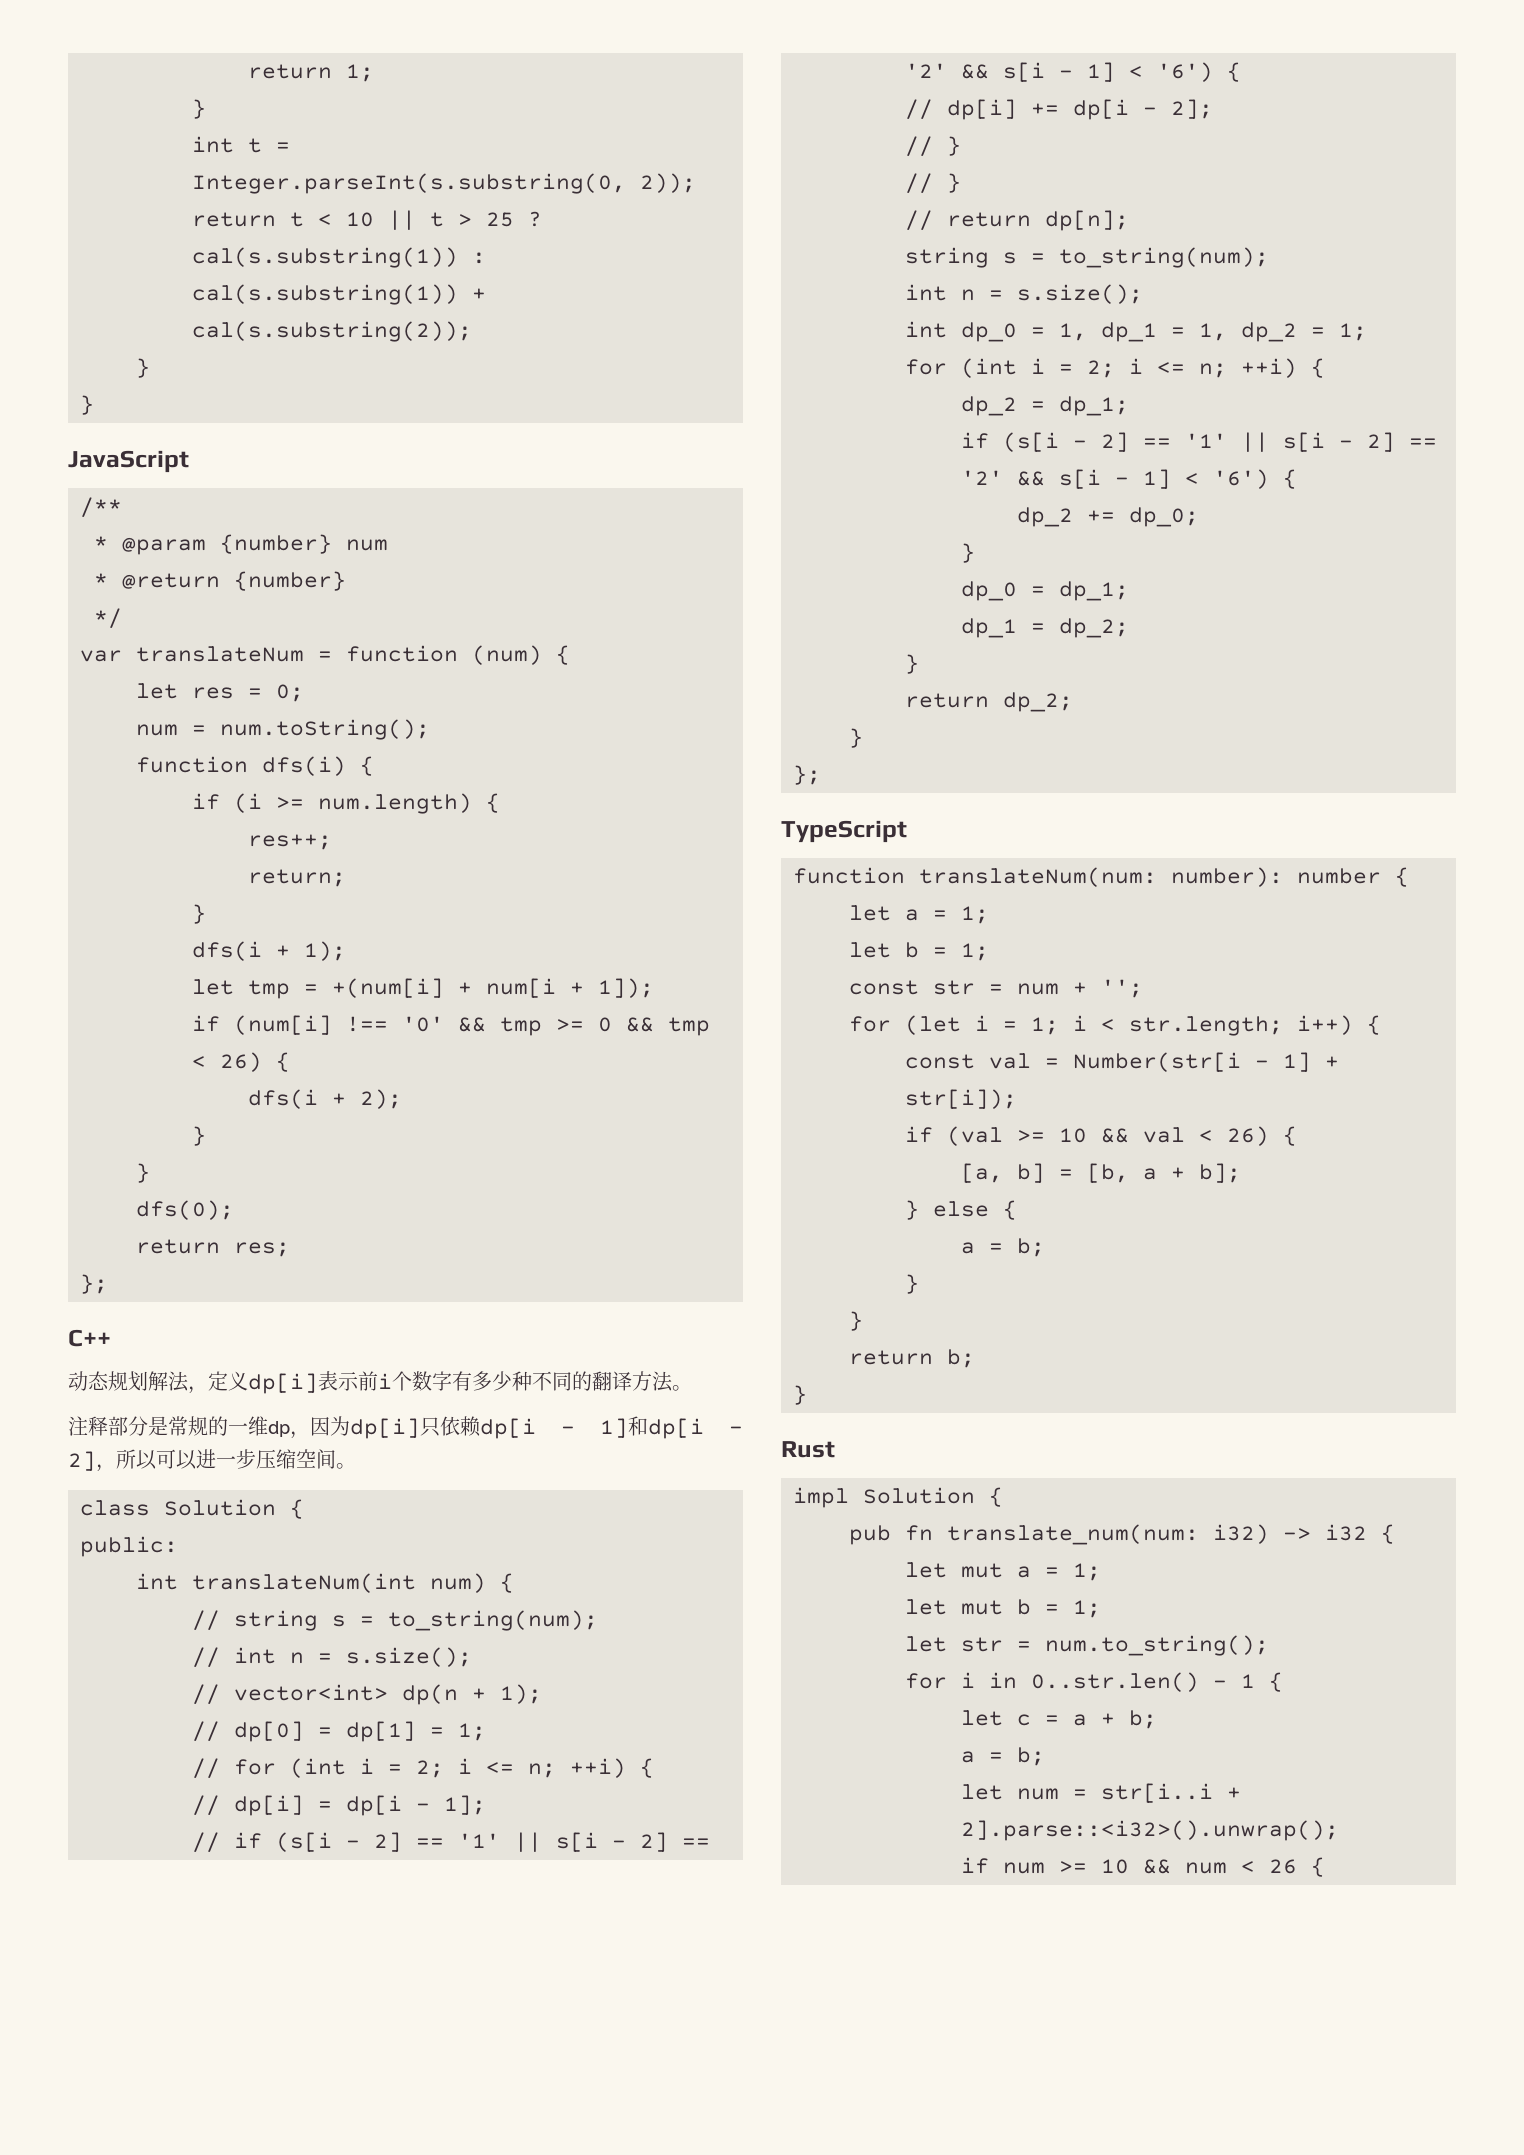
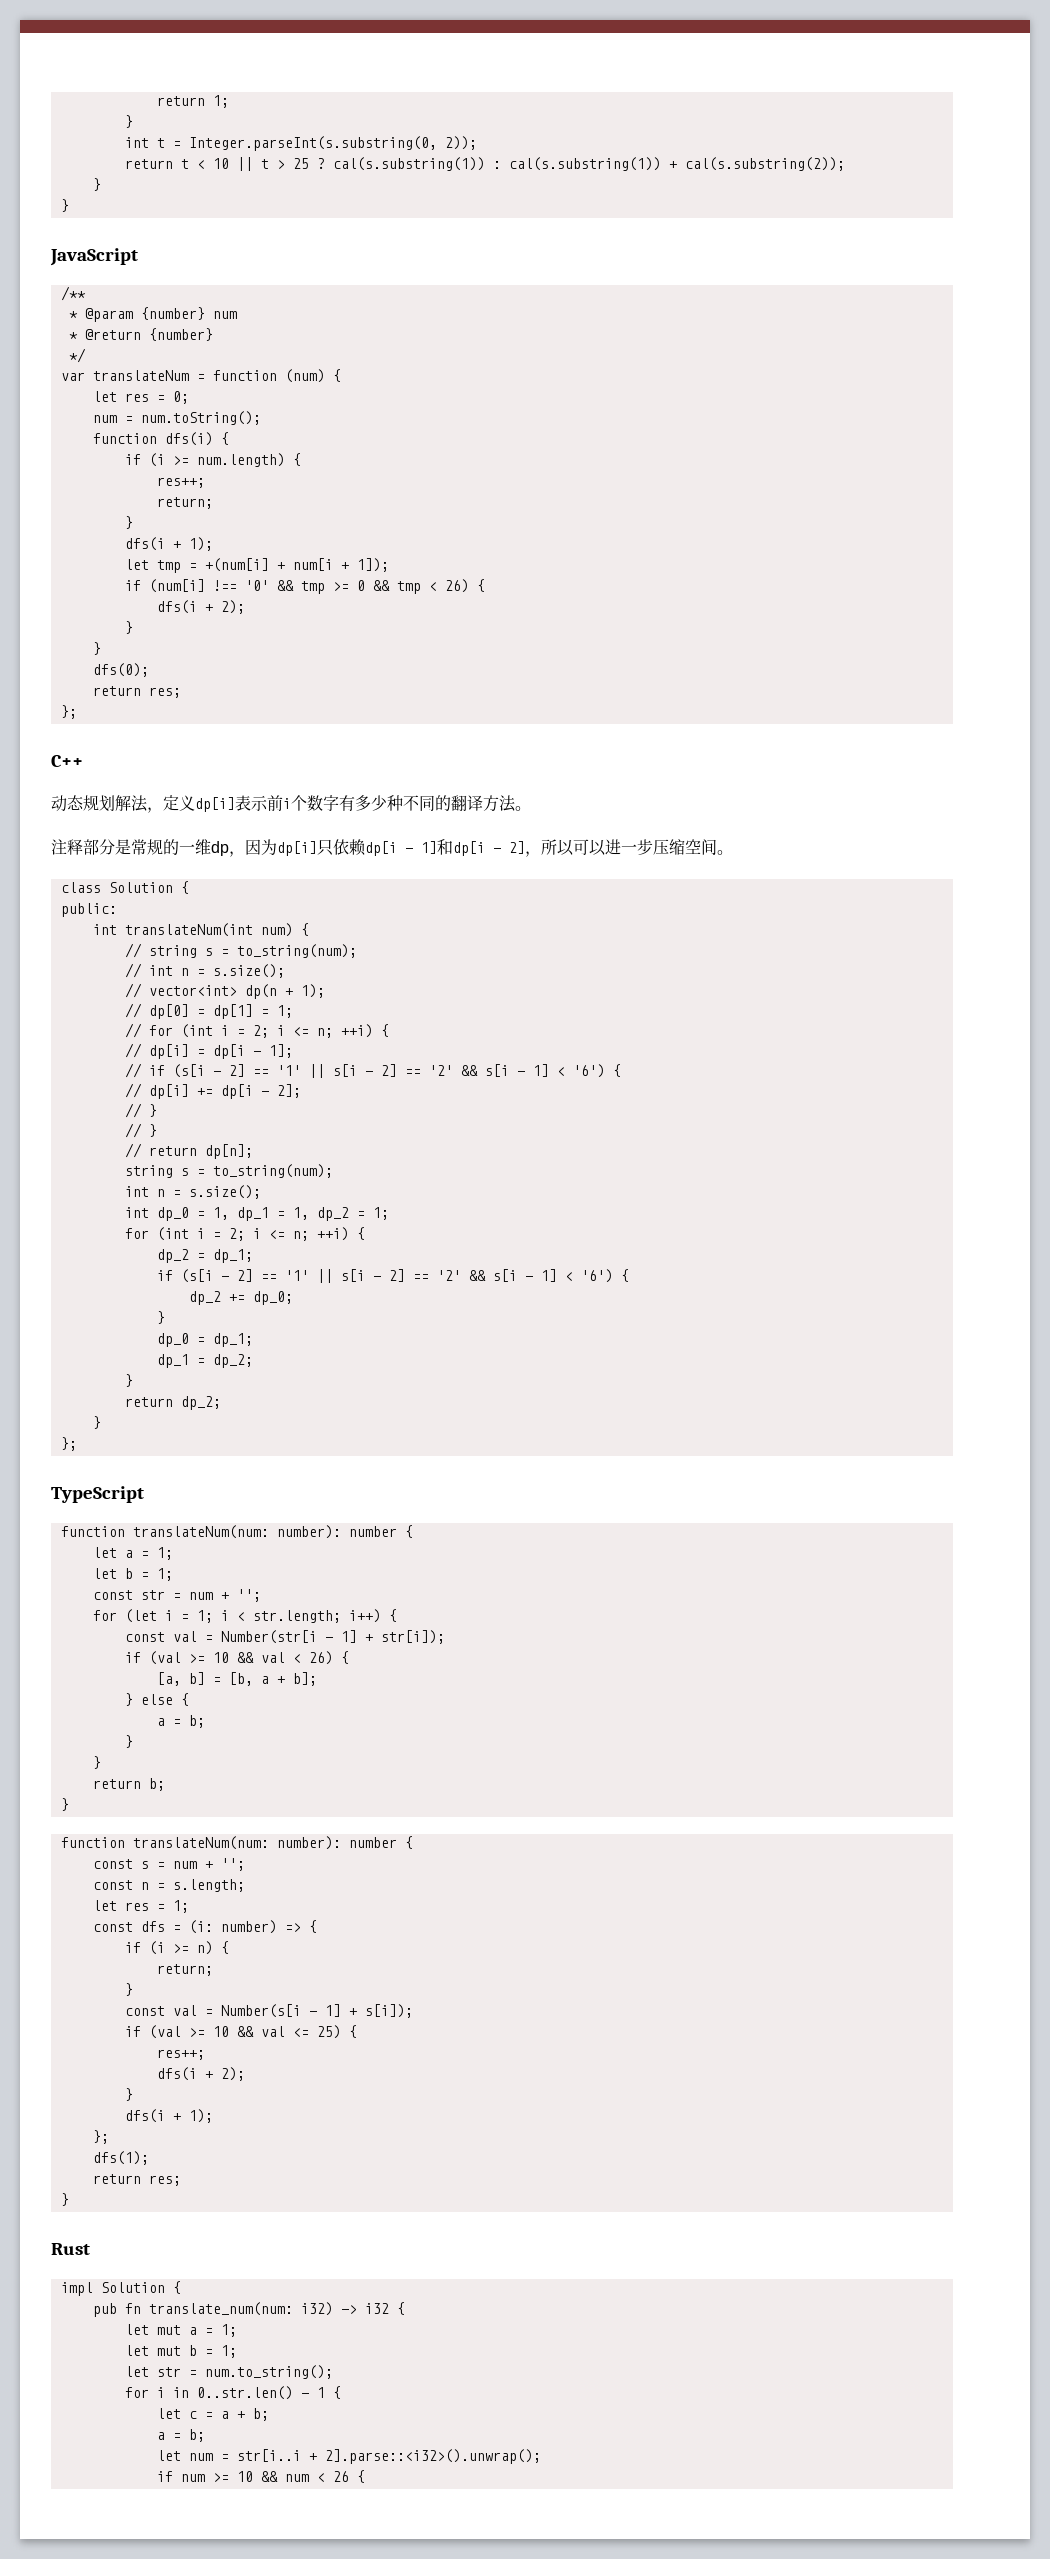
  return b;
+ }
+ function translateNum(num: number): number {
+ const s = num + '';
+ const n = s.length;
+ let res = 1;
+ const dfs = (i: number) => {
+ if (i >= n) {
+ return;
+ }
+ const val = Number(s[i - 1] + s[i]);
+ if (val >= 10 && val <= 25) {
+ res++;
+ dfs(i + 2);
+ }
+ dfs(i + 1);
+ };
+ dfs(1);
+ return res;

